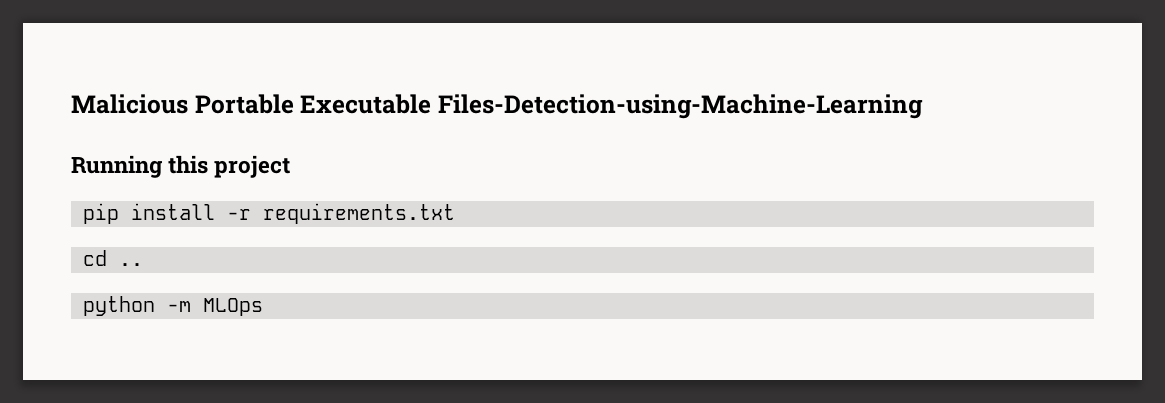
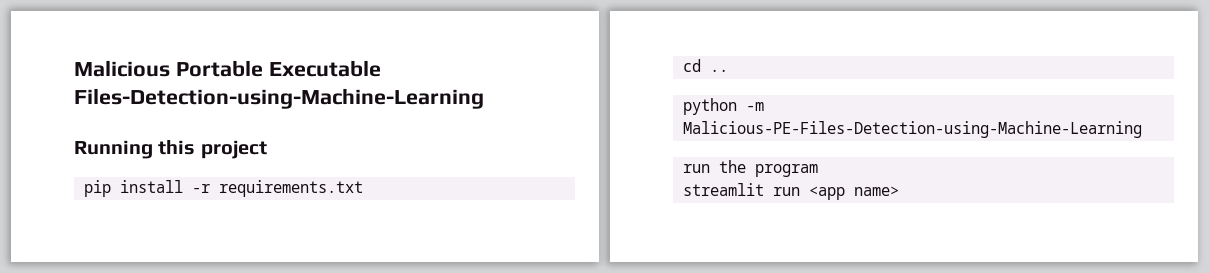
- python -m MLOps
+ python -m Malicious-PE-Files-Detection-using-Machine-Learning
+ run the program
+ streamlit run <app name>

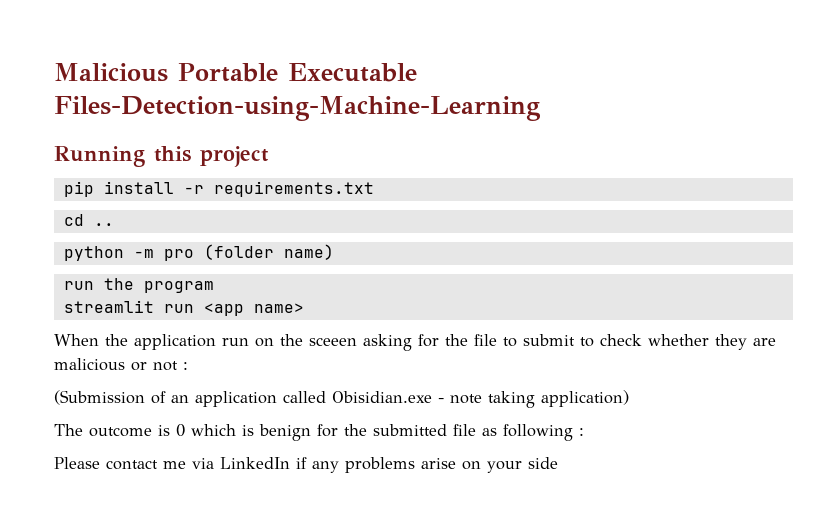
- python -m Malicious-PE-Files-Detection-using-Machine-Learning
+ python -m pro (folder name)
+ When the application run on the sceeen asking for the file to submit to check whether they are malicious or not :
+ (Submission of an application called Obisidian.exe - note taking application)
+ The outcome is 0 which is benign for the submitted file as following :
+ Please contact me via LinkedIn if any problems arise on your side

